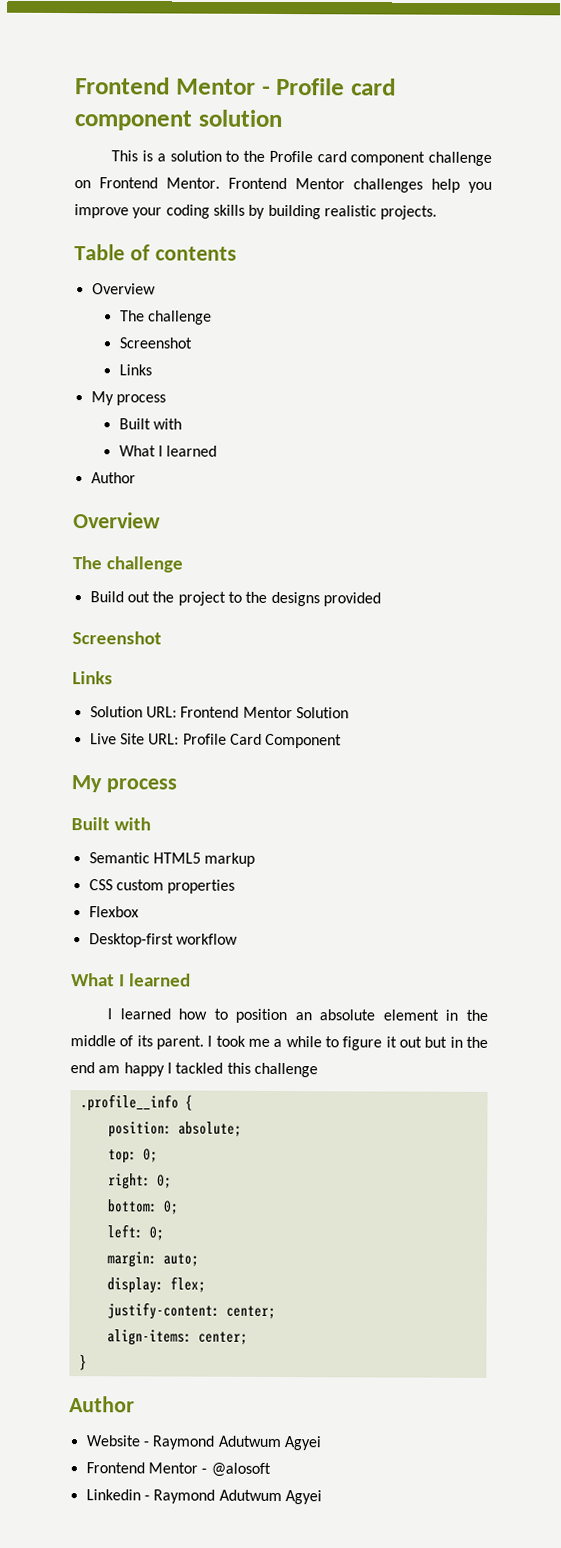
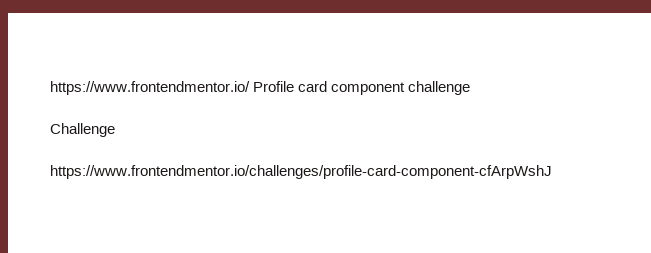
- Frontend Mentor - Profile card component solution
- This is a solution to the Profile card component challenge on Frontend Mentor. Frontend Mentor challenges help you improve your coding skills by building realistic projects.
- Table of contents
- Overview
- The challenge
- Screenshot
- Links
- My process
- Built with
- What I learned
- Author
- Overview
- The challenge
- Build out the project to the designs provided
- Screenshot
- Links
- Solution URL: Frontend Mentor Solution
- Live Site URL: Profile Card Component
- My process
- Built with
- Semantic HTML5 markup
- CSS custom properties
- Flexbox
- Desktop-first workflow
- What I learned
- I learned how to position an absolute element in the middle of its parent. I took me a while to figure it out but in the end am happy I tackled this challenge
- .profile__info {
- position: absolute;
- top: 0;
- right: 0;
- bottom: 0;
- left: 0;
- margin: auto;
- display: flex;
- justify-content: center;
- align-items: center;
- }
- Author
- Website - Raymond Adutwum Agyei
- Frontend Mentor - @alosoft
- Linkedin - Raymond Adutwum Agyei
+ https://www.frontendmentor.io/ Profile card component challenge
+ Challenge
+ https://www.frontendmentor.io/challenges/profile-card-component-cfArpWshJ

